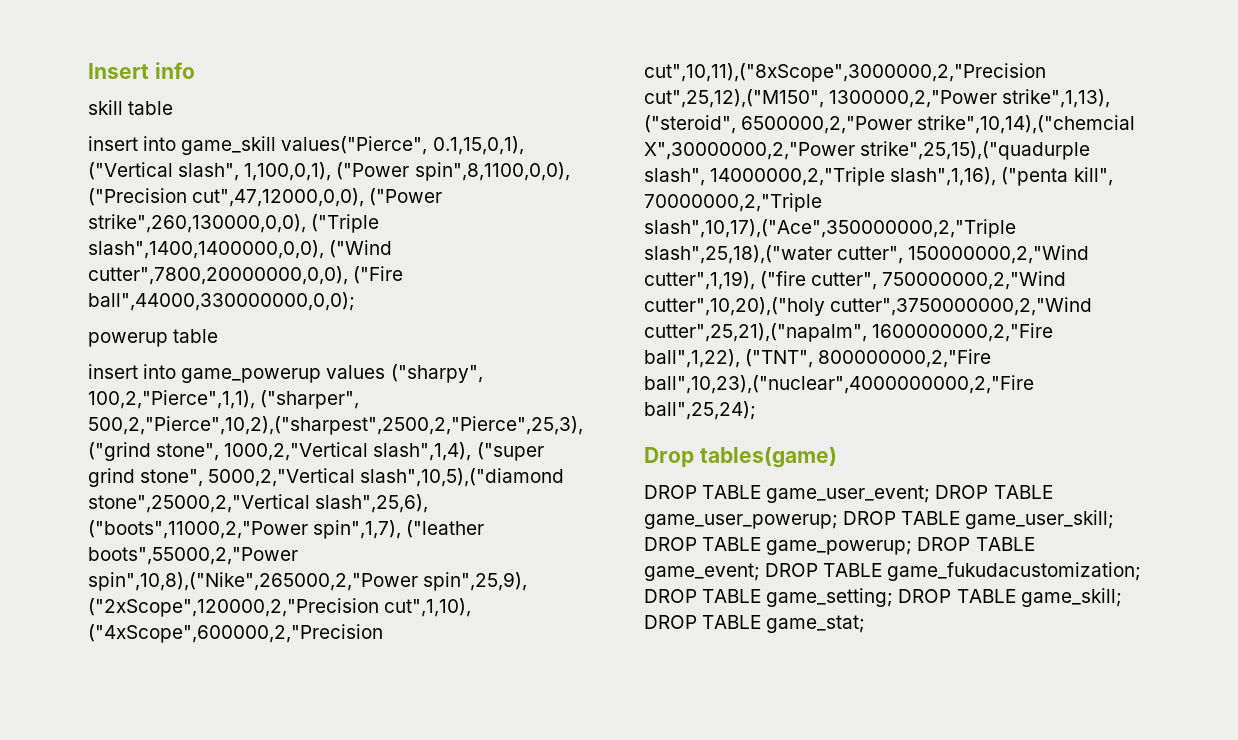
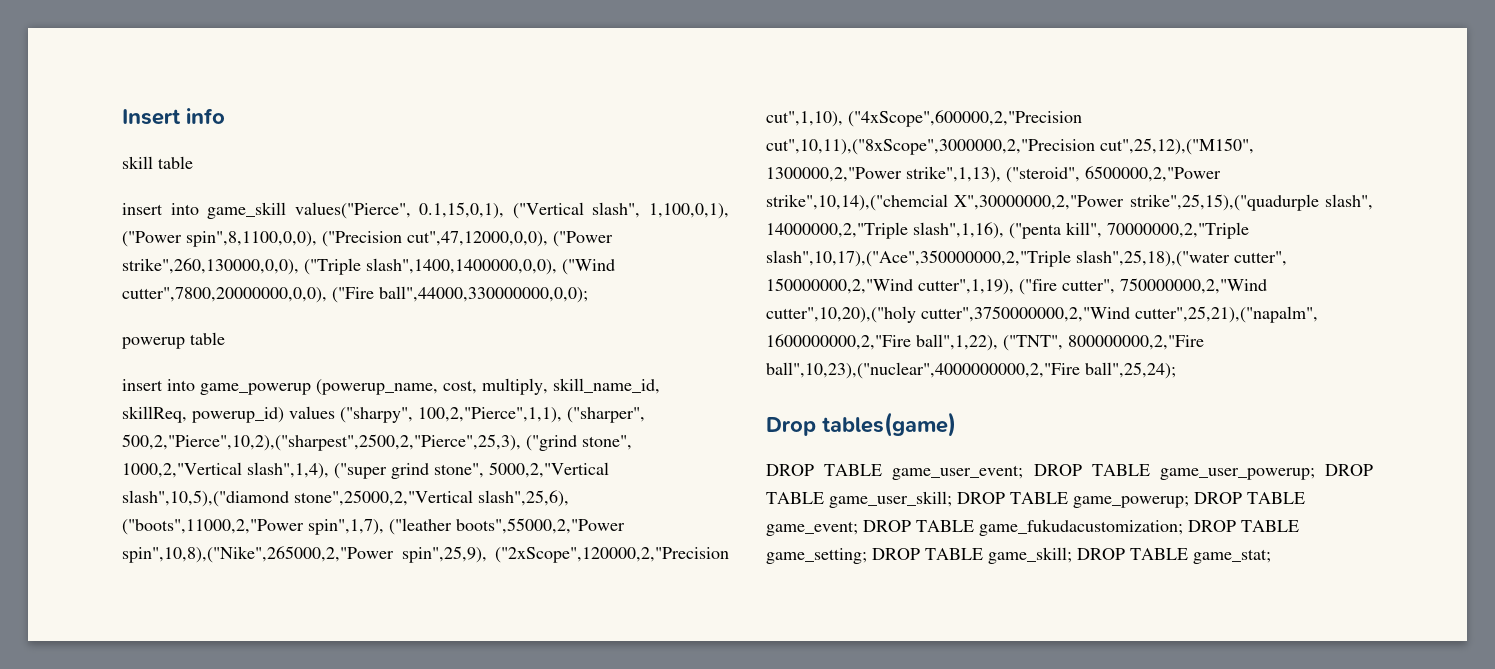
- insert into game_powerup values ("sharpy", 100,2,"Pierce",1,1), ("sharper", 500,2,"Pierce",10,2),("sharpest",2500,2,"Pierce",25,3), ("grind stone", 1000,2,"Vertical slash",1,4), ("super grind stone", 5000,2,"Vertical slash",10,5),("diamond stone",25000,2,"Vertical slash",25,6), ("boots",11000,2,"Power spin",1,7), ("leather boots",55000,2,"Power spin",10,8),("Nike",265000,2,"Power spin",25,9), ("2xScope",120000,2,"Precision cut",1,10), ("4xScope",600000,2,"Precision cut",10,11),("8xScope",3000000,2,"Precision cut",25,12),("M150", 1300000,2,"Power strike",1,13), ("steroid", 6500000,2,"Power strike",10,14),("chemcial X",30000000,2,"Power strike",25,15),("quadurple slash", 14000000,2,"Triple slash",1,16), ("penta kill", 70000000,2,"Triple slash",10,17),("Ace",350000000,2,"Triple slash",25,18),("water cutter", 150000000,2,"Wind cutter",1,19), ("fire cutter", 750000000,2,"Wind cutter",10,20),("holy cutter",3750000000,2,"Wind cutter",25,21),("napalm", 1600000000,2,"Fire ball",1,22), ("TNT", 800000000,2,"Fire ball",10,23),("nuclear",4000000000,2,"Fire ball",25,24);
+ insert into game_powerup (powerup_name, cost, multiply, skill_name_id, skillReq, powerup_id) values ("sharpy", 100,2,"Pierce",1,1), ("sharper", 500,2,"Pierce",10,2),("sharpest",2500,2,"Pierce",25,3), ("grind stone", 1000,2,"Vertical slash",1,4), ("super grind stone", 5000,2,"Vertical slash",10,5),("diamond stone",25000,2,"Vertical slash",25,6), ("boots",11000,2,"Power spin",1,7), ("leather boots",55000,2,"Power spin",10,8),("Nike",265000,2,"Power spin",25,9), ("2xScope",120000,2,"Precision cut",1,10), ("4xScope",600000,2,"Precision cut",10,11),("8xScope",3000000,2,"Precision cut",25,12),("M150", 1300000,2,"Power strike",1,13), ("steroid", 6500000,2,"Power strike",10,14),("chemcial X",30000000,2,"Power strike",25,15),("quadurple slash", 14000000,2,"Triple slash",1,16), ("penta kill", 70000000,2,"Triple slash",10,17),("Ace",350000000,2,"Triple slash",25,18),("water cutter", 150000000,2,"Wind cutter",1,19), ("fire cutter", 750000000,2,"Wind cutter",10,20),("holy cutter",3750000000,2,"Wind cutter",25,21),("napalm", 1600000000,2,"Fire ball",1,22), ("TNT", 800000000,2,"Fire ball",10,23),("nuclear",4000000000,2,"Fire ball",25,24);

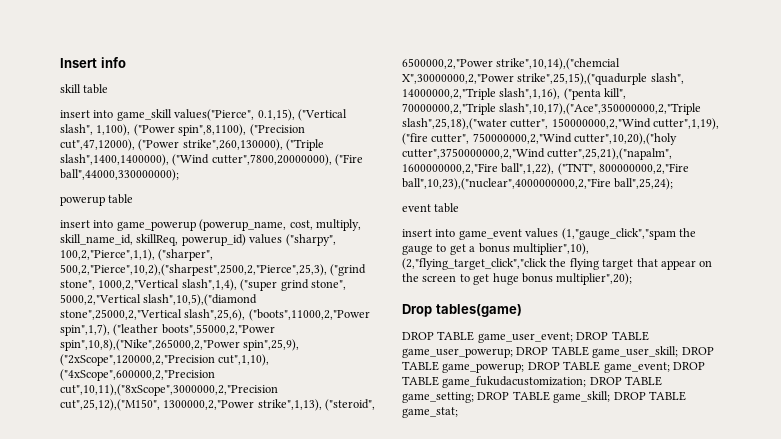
- insert into game_skill values("Pierce", 0.1,15,0,1), ("Vertical slash", 1,100,0,1), ("Power spin",8,1100,0,0), ("Precision cut",47,12000,0,0), ("Power strike",260,130000,0,0), ("Triple slash",1400,1400000,0,0), ("Wind cutter",7800,20000000,0,0), ("Fire ball",44000,330000000,0,0);
+ insert into game_skill values("Pierce", 0.1,15), ("Vertical slash", 1,100), ("Power spin",8,1100), ("Precision cut",47,12000), ("Power strike",260,130000), ("Triple slash",1400,1400000), ("Wind cutter",7800,20000000), ("Fire ball",44000,330000000);
+ event table
+ insert into game_event values (1,"gauge_click","spam the gauge to get a bonus multiplier",10), (2,"flying_target_click","click the flying target that appear on the screen to get huge bonus multiplier",20);

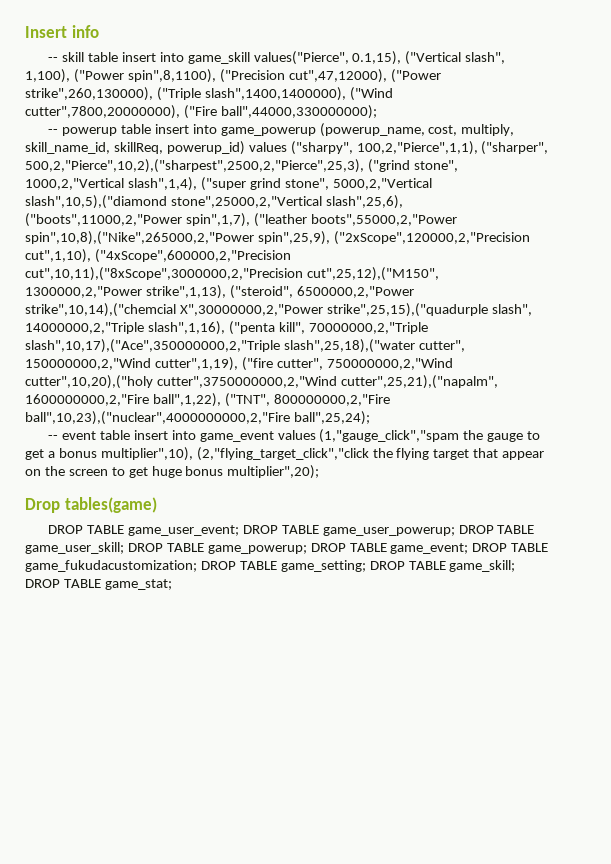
- skill table
- insert into game_skill values("Pierce", 0.1,15), ("Vertical slash", 1,100), ("Power spin",8,1100), ("Precision cut",47,12000), ("Power strike",260,130000), ("Triple slash",1400,1400000), ("Wind cutter",7800,20000000), ("Fire ball",44000,330000000);
+ -- skill table insert into game_skill values("Pierce", 0.1,15), ("Vertical slash", 1,100), ("Power spin",8,1100), ("Precision cut",47,12000), ("Power strike",260,130000), ("Triple slash",1400,1400000), ("Wind cutter",7800,20000000), ("Fire ball",44000,330000000);
- powerup table
- insert into game_powerup (powerup_name, cost, multiply, skill_name_id, skillReq, powerup_id) values ("sharpy", 100,2,"Pierce",1,1), ("sharper", 500,2,"Pierce",10,2),("sharpest",2500,2,"Pierce",25,3), ("grind stone", 1000,2,"Vertical slash",1,4), ("super grind stone", 5000,2,"Vertical slash",10,5),("diamond stone",25000,2,"Vertical slash",25,6), ("boots",11000,2,"Power spin",1,7), ("leather boots",55000,2,"Power spin",10,8),("Nike",265000,2,"Power spin",25,9), ("2xScope",120000,2,"Precision cut",1,10), ("4xScope",600000,2,"Precision cut",10,11),("8xScope",3000000,2,"Precision cut",25,12),("M150", 1300000,2,"Power strike",1,13), ("steroid", 6500000,2,"Power strike",10,14),("chemcial X",30000000,2,"Power strike",25,15),("quadurple slash", 14000000,2,"Triple slash",1,16), ("penta kill", 70000000,2,"Triple slash",10,17),("Ace",350000000,2,"Triple slash",25,18),("water cutter", 150000000,2,"Wind cutter",1,19), ("fire cutter", 750000000,2,"Wind cutter",10,20),("holy cutter",3750000000,2,"Wind cutter",25,21),("napalm", 1600000000,2,"Fire ball",1,22), ("TNT", 800000000,2,"Fire ball",10,23),("nuclear",4000000000,2,"Fire ball",25,24);
+ -- powerup table insert into game_powerup (powerup_name, cost, multiply, skill_name_id, skillReq, powerup_id) values ("sharpy", 100,2,"Pierce",1,1), ("sharper", 500,2,"Pierce",10,2),("sharpest",2500,2,"Pierce",25,3), ("grind stone", 1000,2,"Vertical slash",1,4), ("super grind stone", 5000,2,"Vertical slash",10,5),("diamond stone",25000,2,"Vertical slash",25,6), ("boots",11000,2,"Power spin",1,7), ("leather boots",55000,2,"Power spin",10,8),("Nike",265000,2,"Power spin",25,9), ("2xScope",120000,2,"Precision cut",1,10), ("4xScope",600000,2,"Precision cut",10,11),("8xScope",3000000,2,"Precision cut",25,12),("M150", 1300000,2,"Power strike",1,13), ("steroid", 6500000,2,"Power strike",10,14),("chemcial X",30000000,2,"Power strike",25,15),("quadurple slash", 14000000,2,"Triple slash",1,16), ("penta kill", 70000000,2,"Triple slash",10,17),("Ace",350000000,2,"Triple slash",25,18),("water cutter", 150000000,2,"Wind cutter",1,19), ("fire cutter", 750000000,2,"Wind cutter",10,20),("holy cutter",3750000000,2,"Wind cutter",25,21),("napalm", 1600000000,2,"Fire ball",1,22), ("TNT", 800000000,2,"Fire ball",10,23),("nuclear",4000000000,2,"Fire ball",25,24);
- event table
- insert into game_event values (1,"gauge_click","spam the gauge to get a bonus multiplier",10), (2,"flying_target_click","click the flying target that appear on the screen to get huge bonus multiplier",20);
+ -- event table insert into game_event values (1,"gauge_click","spam the gauge to get a bonus multiplier",10), (2,"flying_target_click","click the flying target that appear on the screen to get huge bonus multiplier",20);

